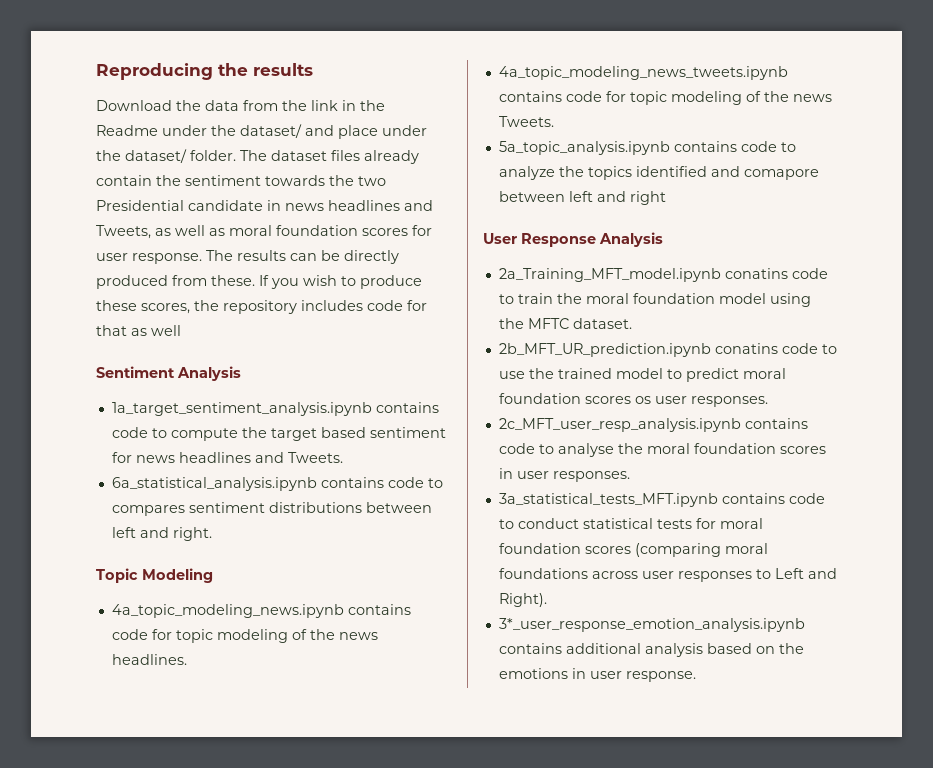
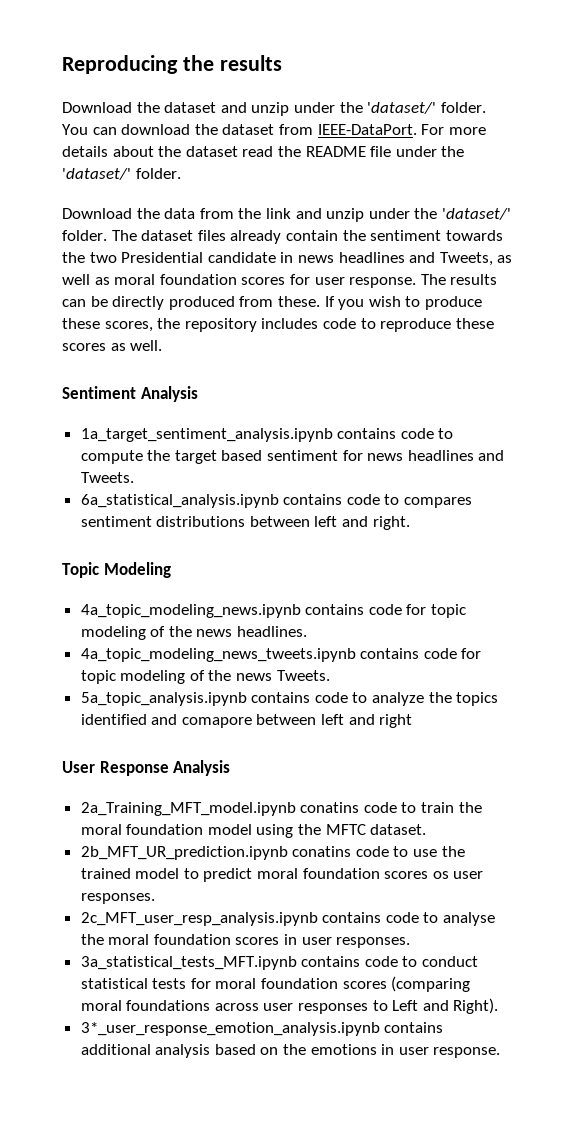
+ Download the dataset and unzip under the 'dataset/' folder. You can download the dataset from IEEE-DataPort. For more details about the dataset read the README file under the 'dataset/' folder.
- Download the data from the link in the Readme under the dataset/ and place under the dataset/ folder.
+ Download the data from the link and unzip under the 'dataset/' folder.
- If you wish to produce these scores, the repository includes code for that as well
+ If you wish to produce these scores, the repository includes code to reproduce these scores as well.

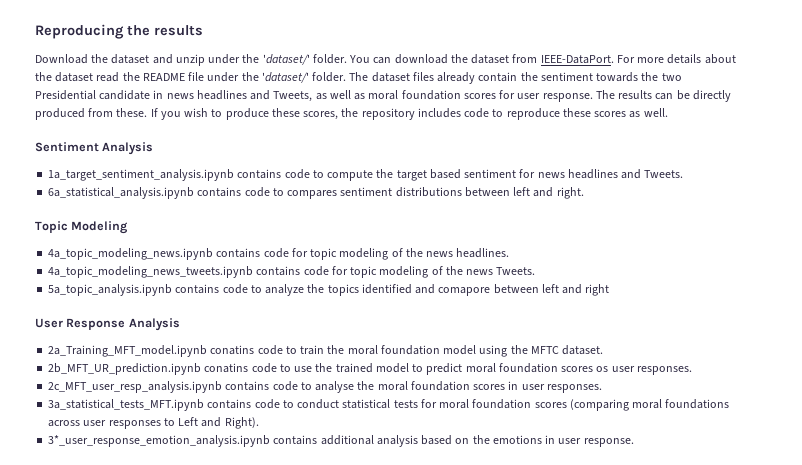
- For more details about the dataset read the README file under the 'dataset/' folder.
- Download the data from the link and unzip under the 'dataset/' folder. The dataset files already contain the sentiment towards the two Presidential candidate in news headlines and Tweets, as well as moral foundation scores for user response.
+ For more details about the dataset read the README file under the 'dataset/' folder. The dataset files already contain the sentiment towards the two Presidential candidate in news headlines and Tweets, as well as moral foundation scores for user response.

